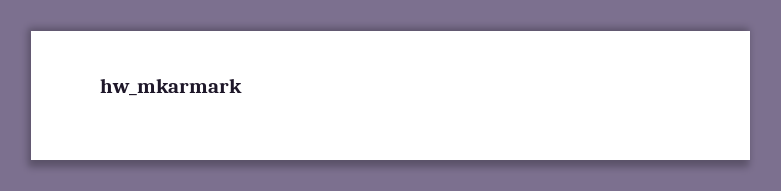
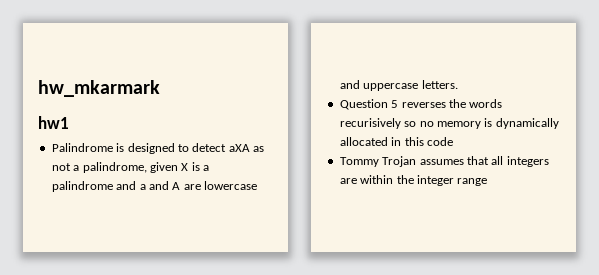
+ hw1
+ Palindrome is designed to detect aXA as not a palindrome, given X is a palindrome and a and A are lowercase and uppercase letters.
+ Question 5 reverses the words recurisively so no memory is dynamically allocated in this code
+ Tommy Trojan assumes that all integers are within the integer range

